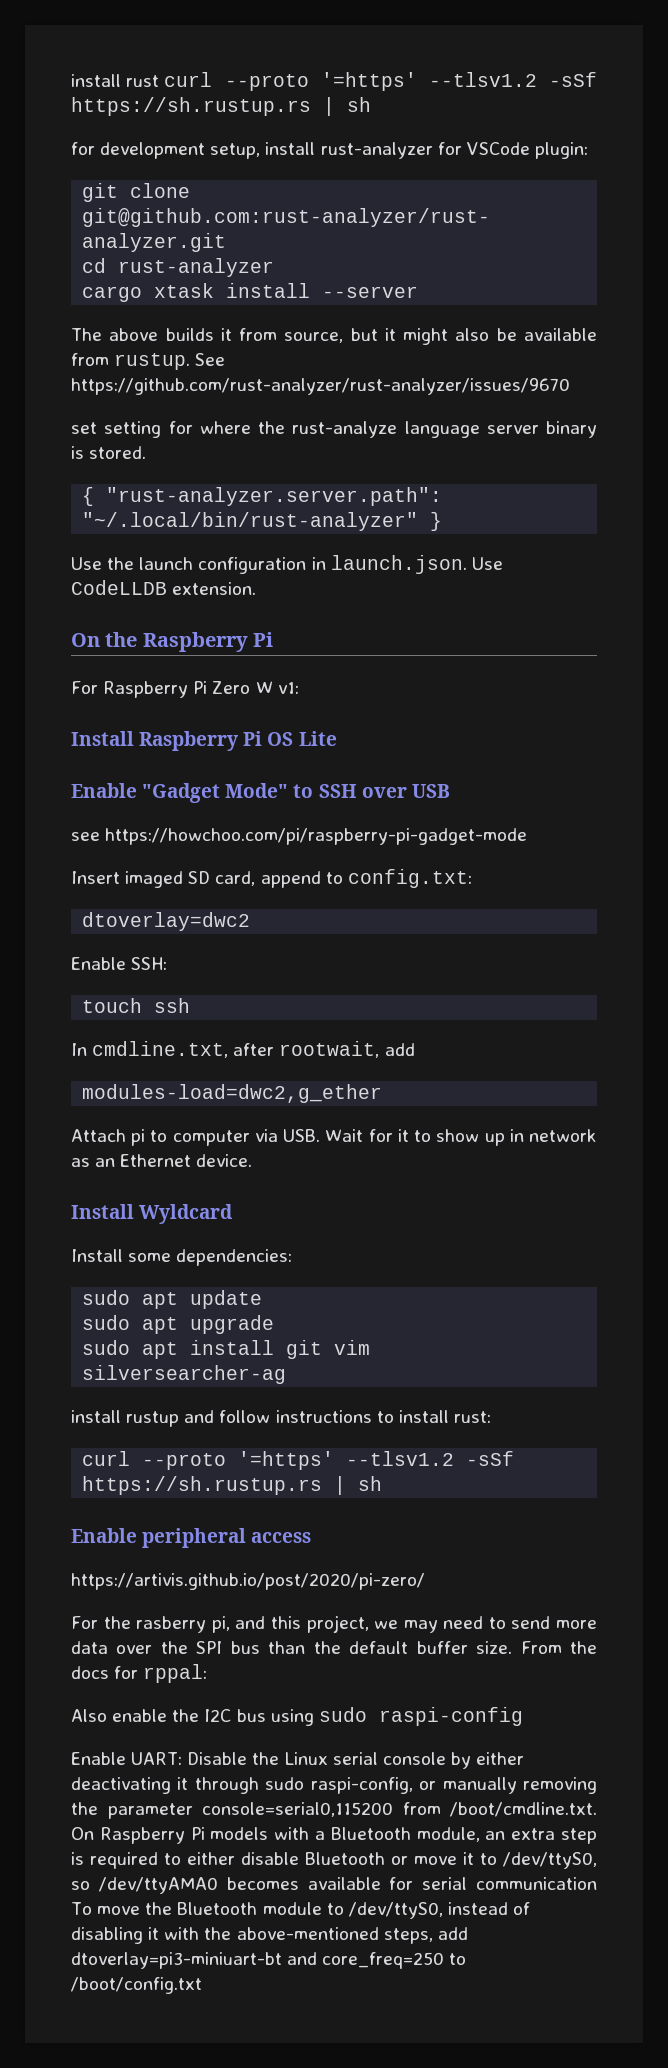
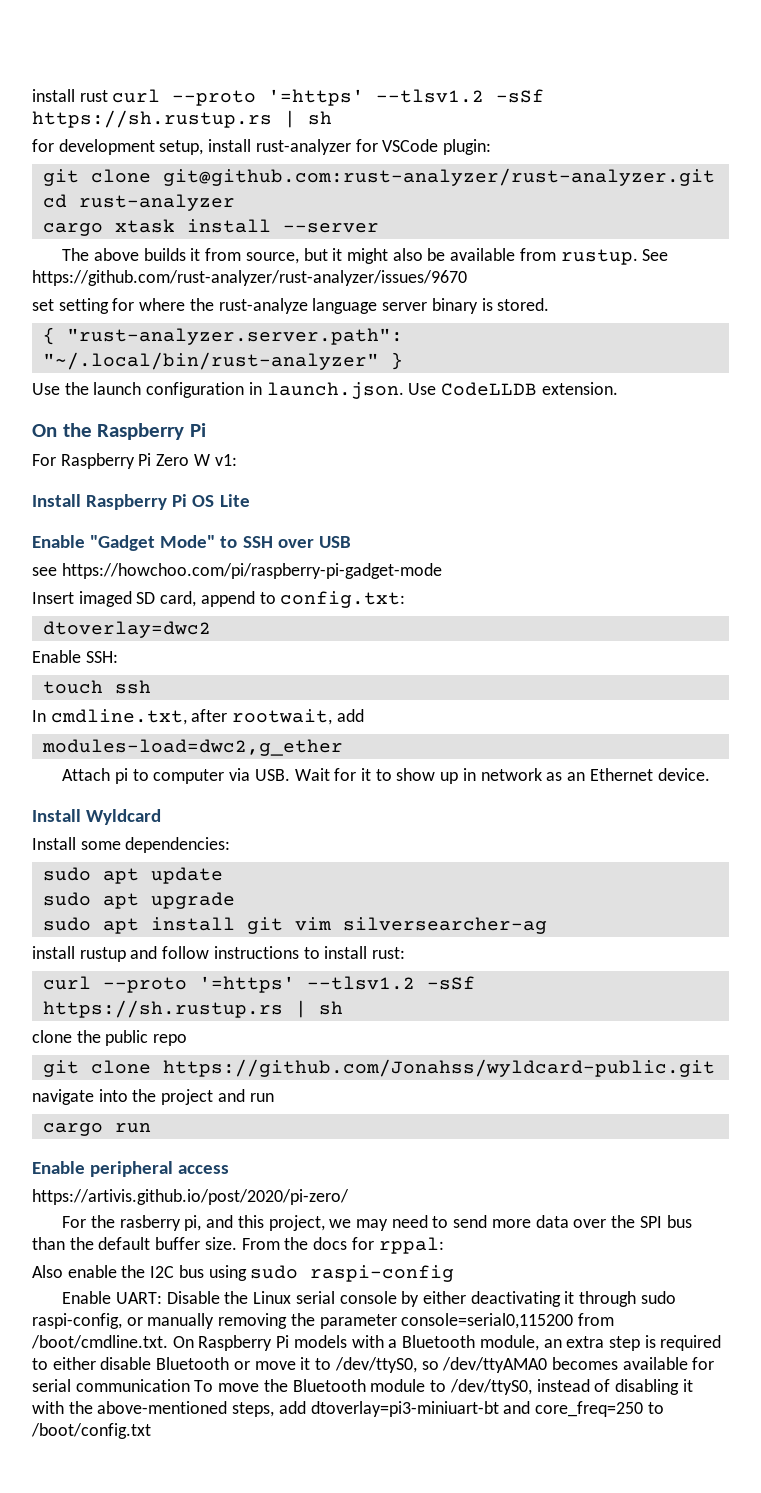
+ clone the public repo
+ git clone https://github.com/Jonahss/wyldcard-public.git
+ navigate into the project and run
+ cargo run

